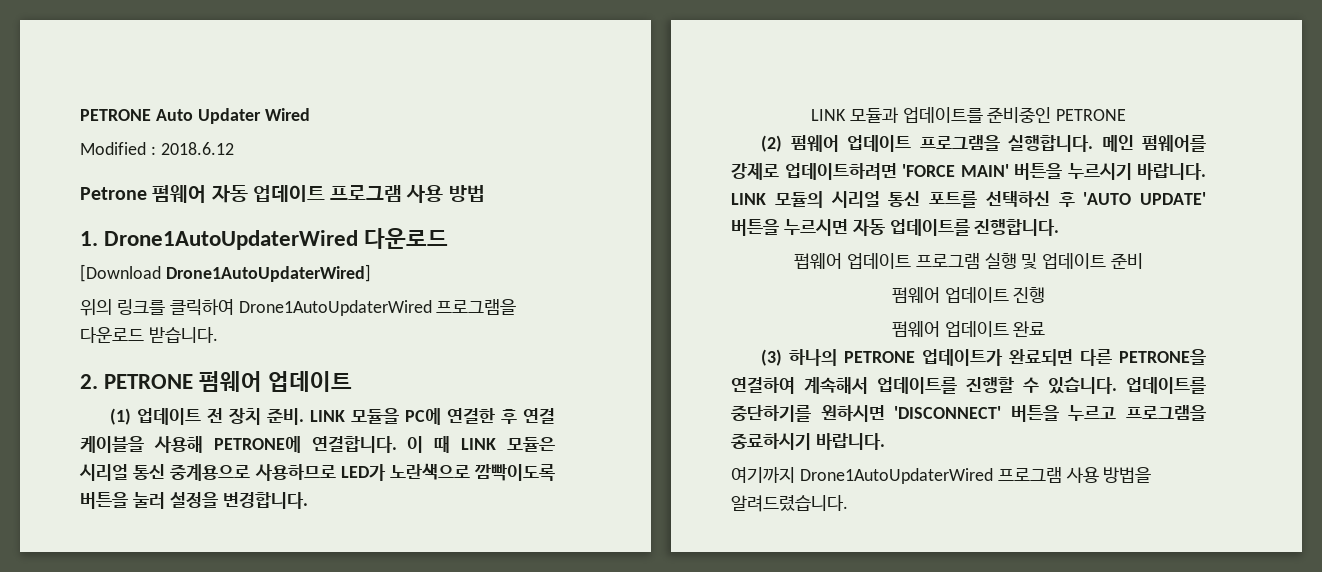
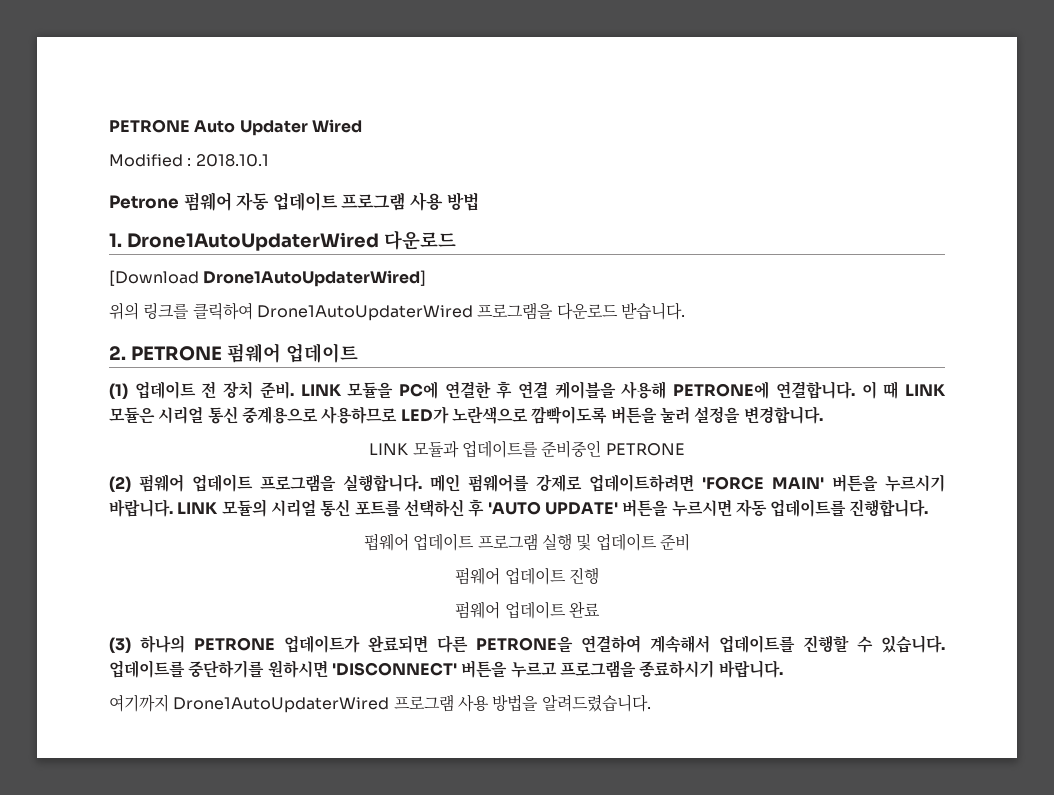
- Modified : 2018.6.12
+ Modified : 2018.10.1

